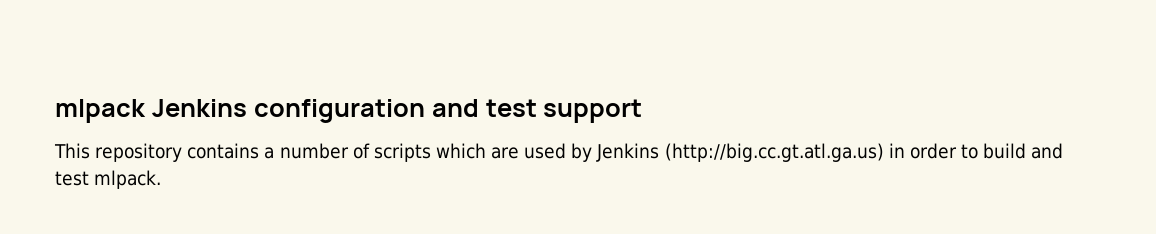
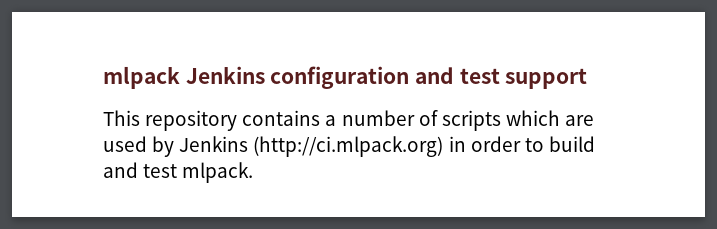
- This repository contains a number of scripts which are used by Jenkins (http://big.cc.gt.atl.ga.us) in order to build and test mlpack.
+ This repository contains a number of scripts which are used by Jenkins (http://ci.mlpack.org) in order to build and test mlpack.

